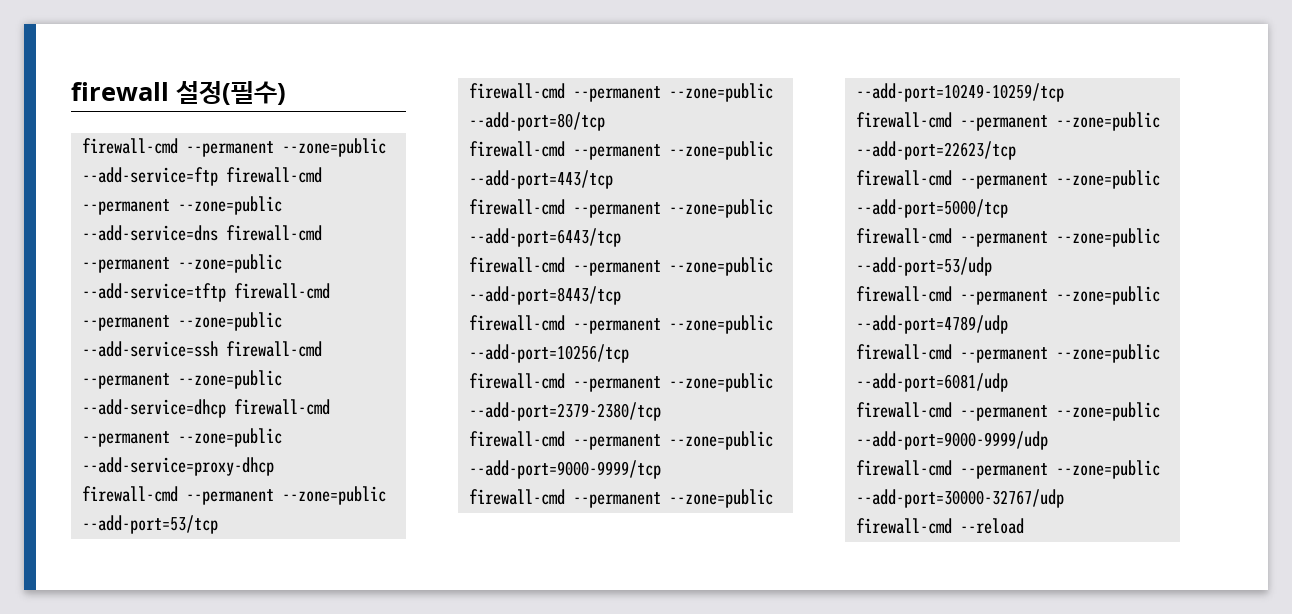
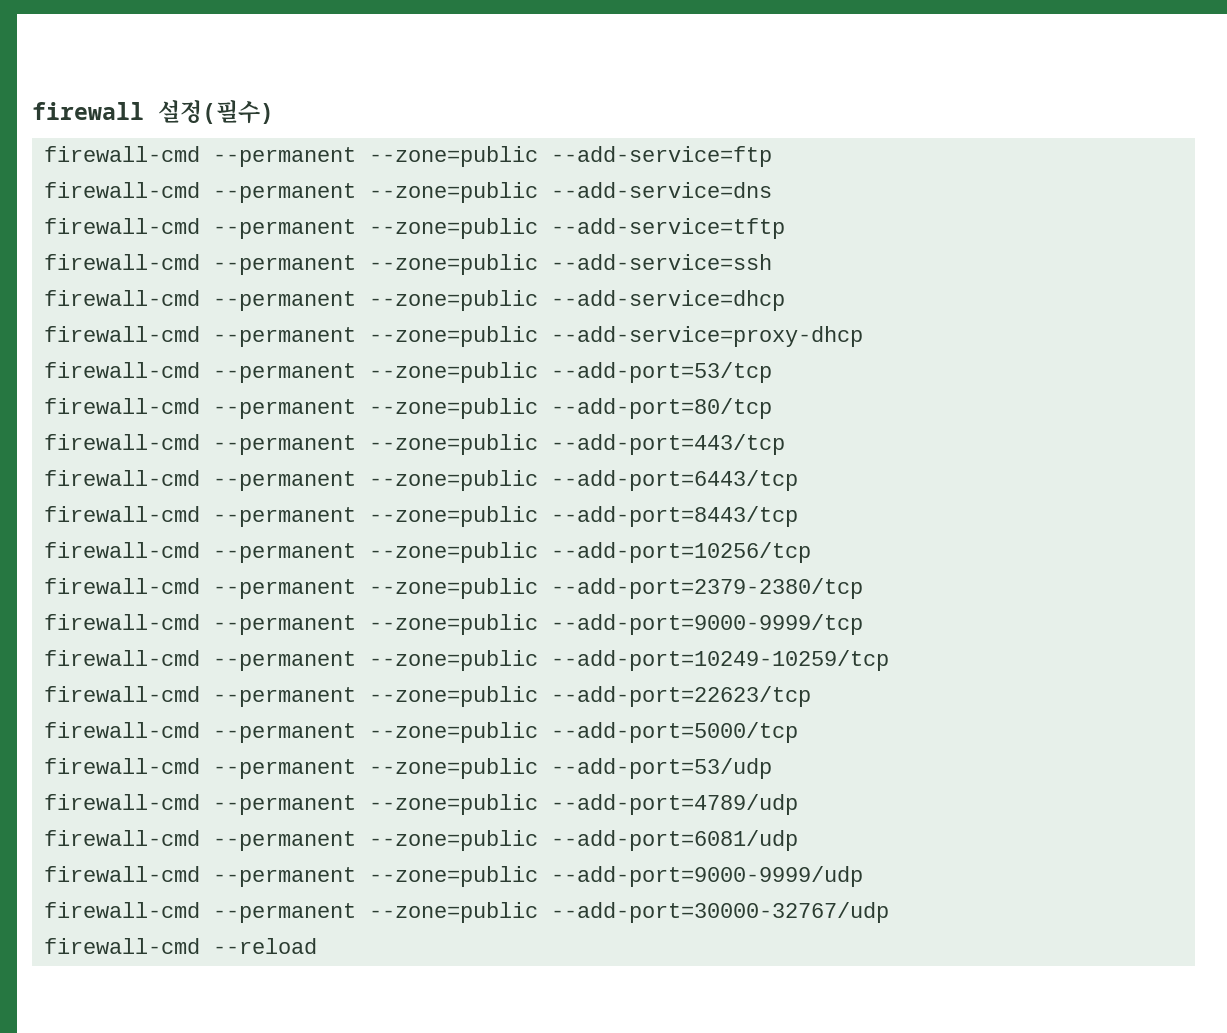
- firewall-cmd --permanent --zone=public --add-service=ftp firewall-cmd --permanent --zone=public --add-service=dns firewall-cmd --permanent --zone=public --add-service=tftp firewall-cmd --permanent --zone=public --add-service=ssh firewall-cmd --permanent --zone=public --add-service=dhcp firewall-cmd --permanent --zone=public --add-service=proxy-dhcp
+ firewall-cmd --permanent --zone=public --add-service=ftp
+ firewall-cmd --permanent --zone=public --add-service=dns
+ firewall-cmd --permanent --zone=public --add-service=tftp
+ firewall-cmd --permanent --zone=public --add-service=ssh
+ firewall-cmd --permanent --zone=public --add-service=dhcp
+ firewall-cmd --permanent --zone=public --add-service=proxy-dhcp

